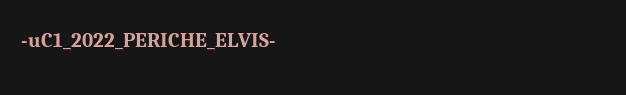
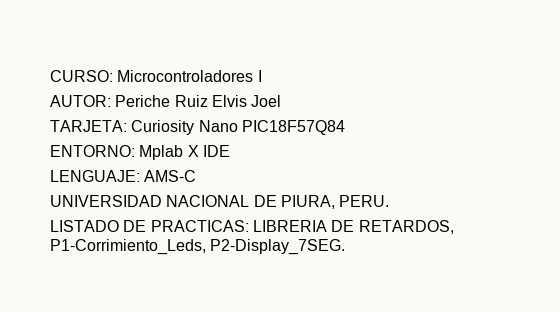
- -uC1_2022_PERICHE_ELVIS-
+ CURSO: Microcontroladores I
+ AUTOR: Periche Ruiz Elvis Joel
+ TARJETA: Curiosity Nano PIC18F57Q84
+ ENTORNO: Mplab X IDE
+ LENGUAJE: AMS-C
+ UNIVERSIDAD NACIONAL DE PIURA, PERU.
+ LISTADO DE PRACTICAS: LIBRERIA DE RETARDOS, P1-Corrimiento_Leds, P2-Display_7SEG.

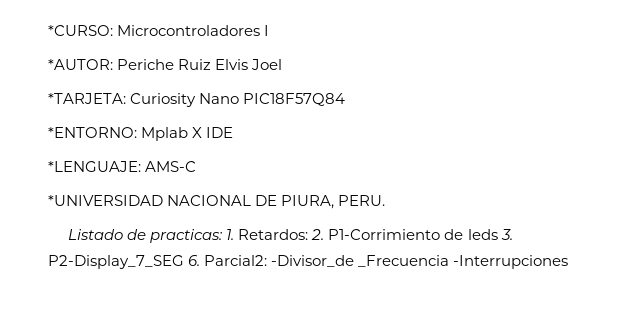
- CURSO: Microcontroladores I
+ *CURSO: Microcontroladores I
- AUTOR: Periche Ruiz Elvis Joel
+ *AUTOR: Periche Ruiz Elvis Joel
- TARJETA: Curiosity Nano PIC18F57Q84
+ *TARJETA: Curiosity Nano PIC18F57Q84
- ENTORNO: Mplab X IDE
+ *ENTORNO: Mplab X IDE
- LENGUAJE: AMS-C
+ *LENGUAJE: AMS-C
- UNIVERSIDAD NACIONAL DE PIURA, PERU.
+ *UNIVERSIDAD NACIONAL DE PIURA, PERU.
- LISTADO DE PRACTICAS: LIBRERIA DE RETARDOS, P1-Corrimiento_Leds, P2-Display_7SEG.
+ Listado de practicas: 1. Retardos: 2. P1-Corrimiento de leds 3. P2-Display_7_SEG 6. Parcial2: -Divisor_de _Frecuencia -Interrupciones

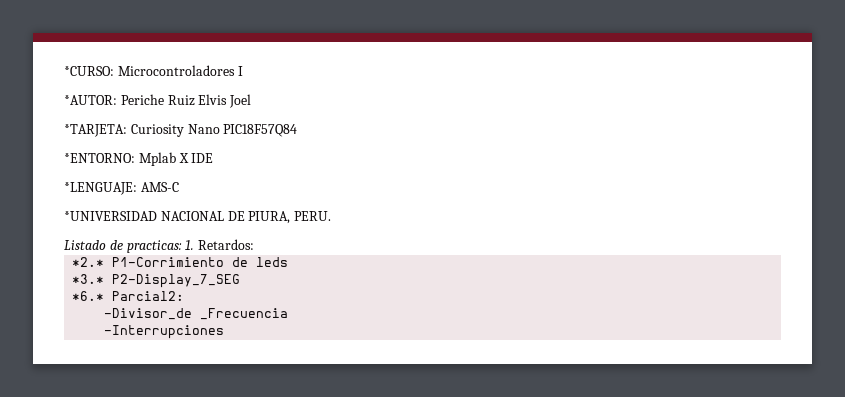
- Listado de practicas: 1. Retardos: 2. P1-Corrimiento de leds 3. P2-Display_7_SEG 6. Parcial2: -Divisor_de _Frecuencia -Interrupciones
+ Listado de practicas: 1. Retardos:
+ *2.* P1-Corrimiento de leds
+ *3.* P2-Display_7_SEG
+ *6.* Parcial2:
+ -Divisor_de _Frecuencia
+ -Interrupciones

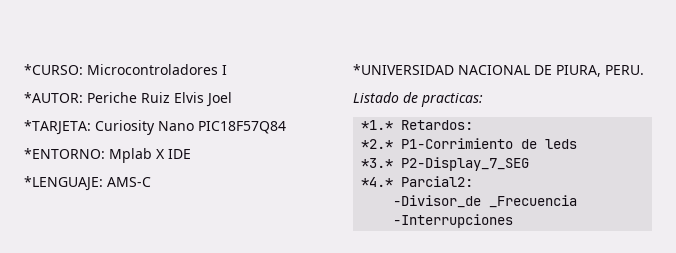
- Listado de practicas: 1. Retardos:
+ Listado de practicas:
+ *1.* Retardos:
- *6.* Parcial2:
+ *4.* Parcial2:

